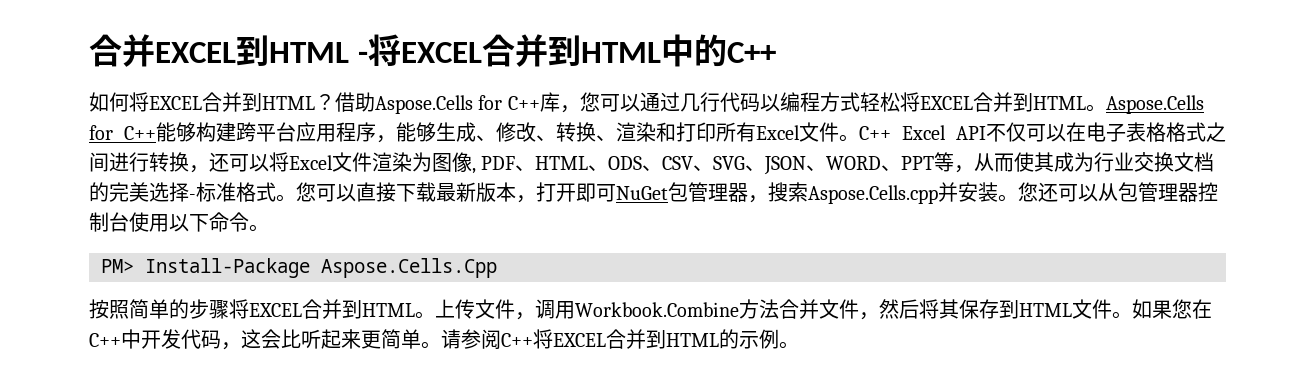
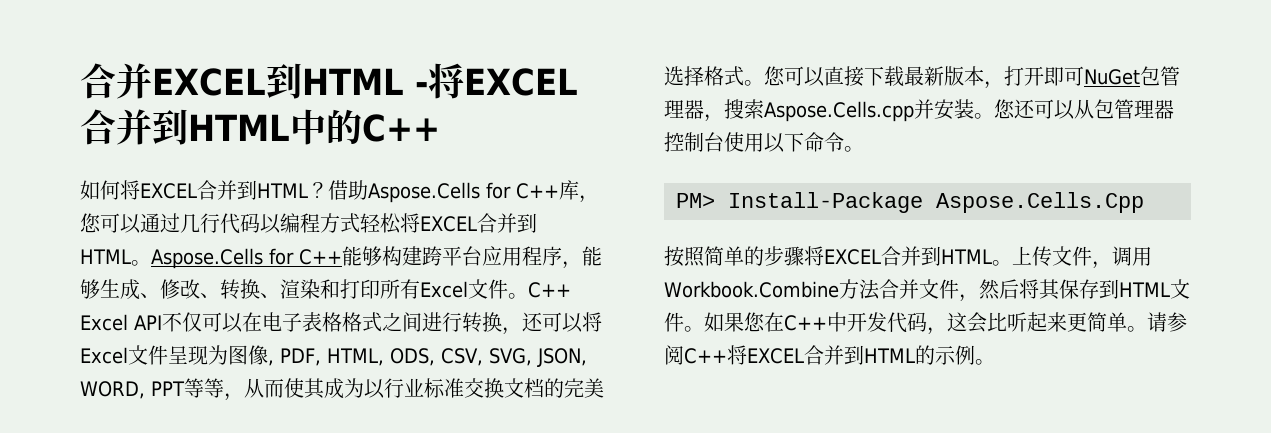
- C++ Excel API不仅可以在电子表格格式之间进行转换，还可以将Excel文件渲染为图像, PDF、HTML、ODS、CSV、SVG、JSON、WORD、PPT等，从而使其成为行业交换文档的完美选择-标准格式。
+ C++ Excel API不仅可以在电子表格格式之间进行转换，还可以将Excel文件呈现为图像, PDF, HTML, ODS, CSV, SVG, JSON, WORD, PPT等等，从而使其成为以行业标准交换文档的完美选择格式。

